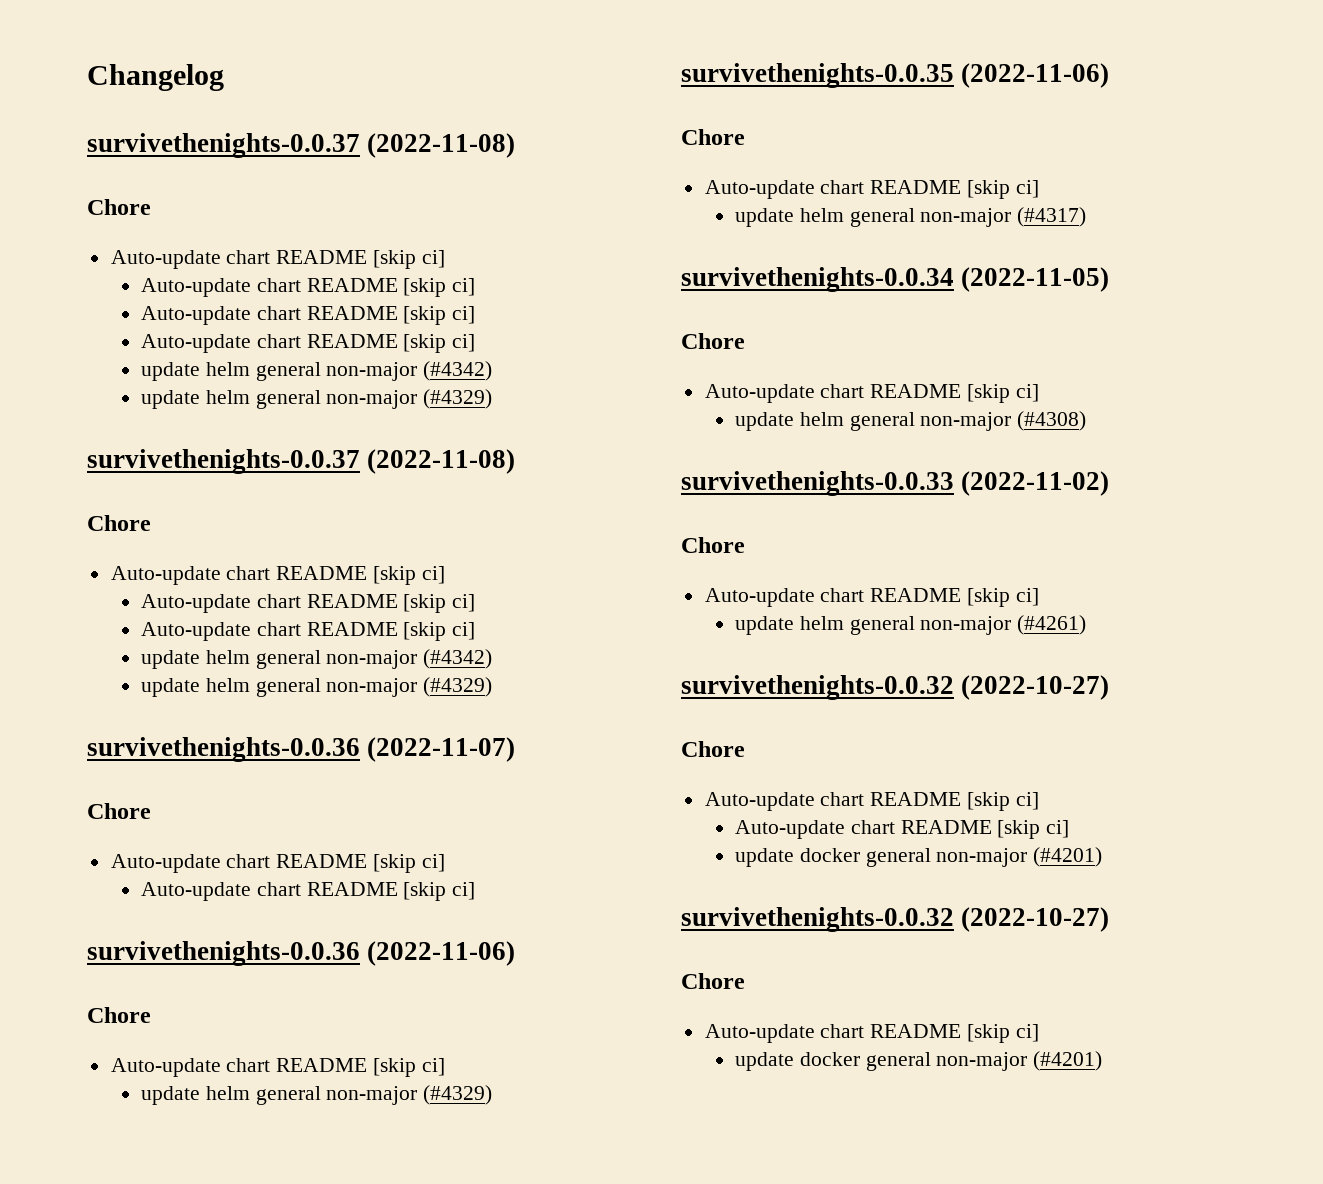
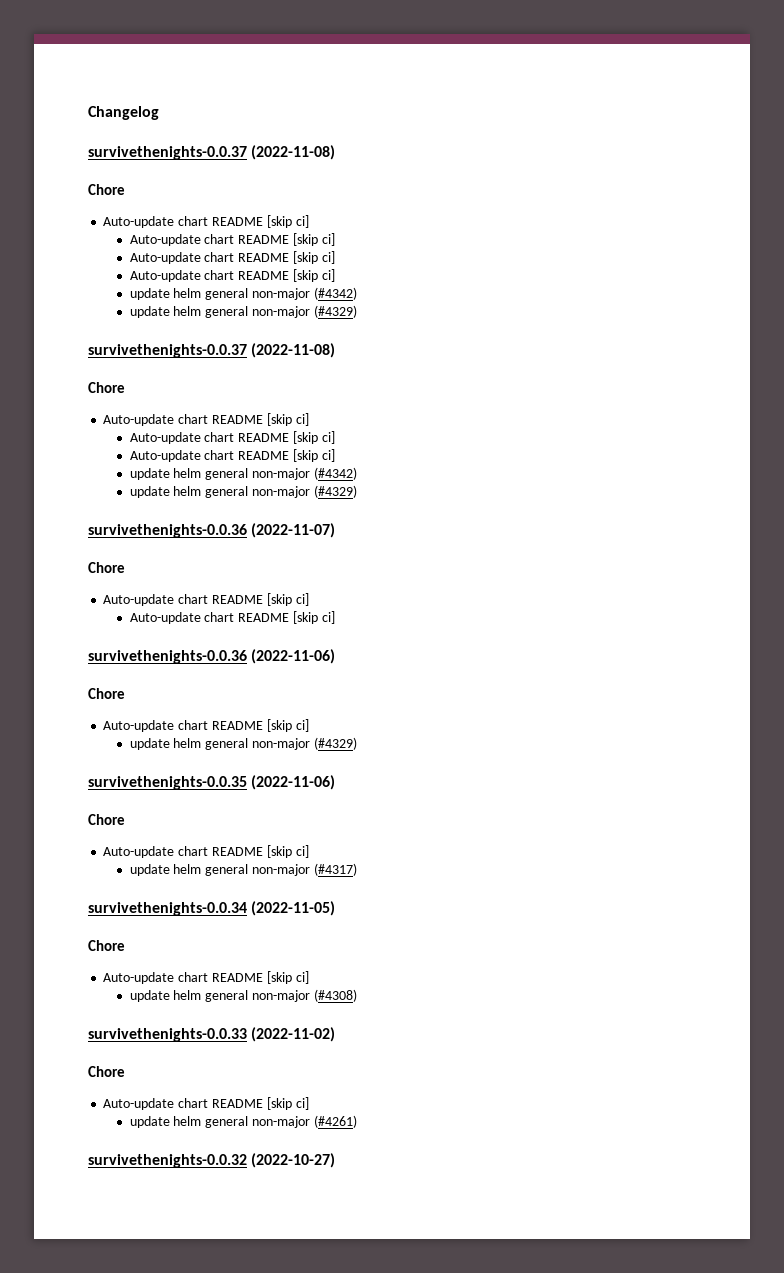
  update helm general non-major (#4261)
  survivethenights-0.0.32 (2022-10-27)
- Chore
- Auto-update chart README [skip ci]
- Auto-update chart README [skip ci]
- update docker general non-major (#4201)
- survivethenights-0.0.32 (2022-10-27)
- Chore
- Auto-update chart README [skip ci]
- update docker general non-major (#4201)

